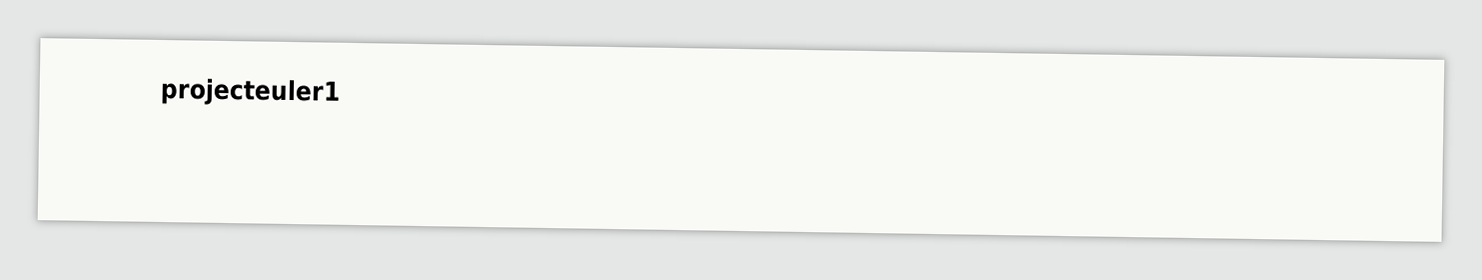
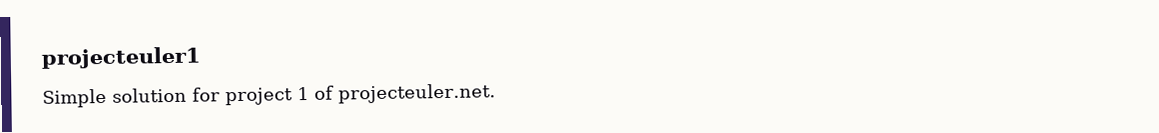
+ Simple solution for project 1 of projecteuler.net.

